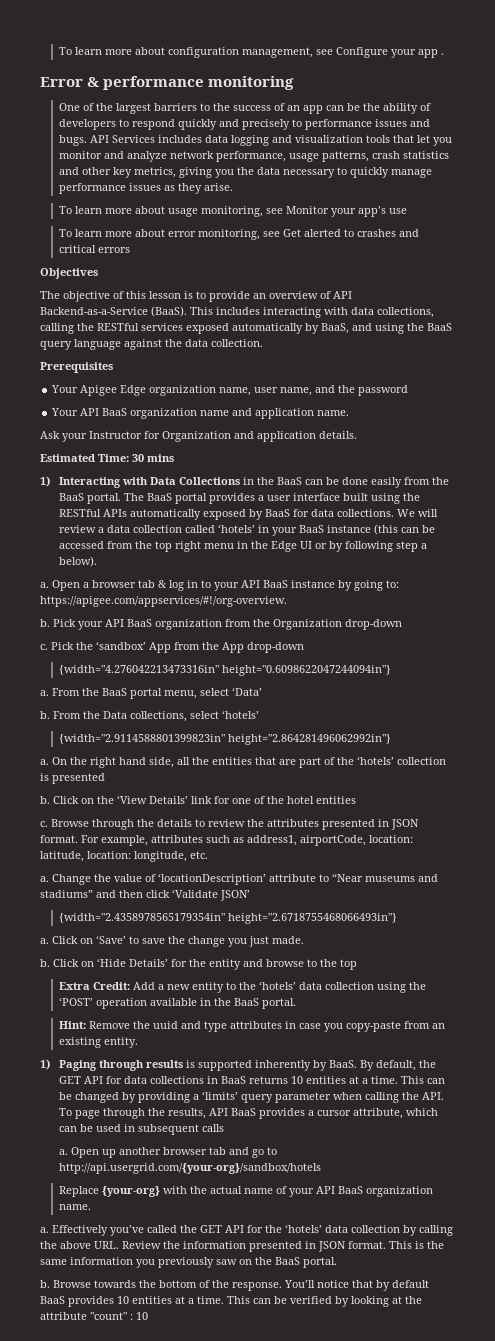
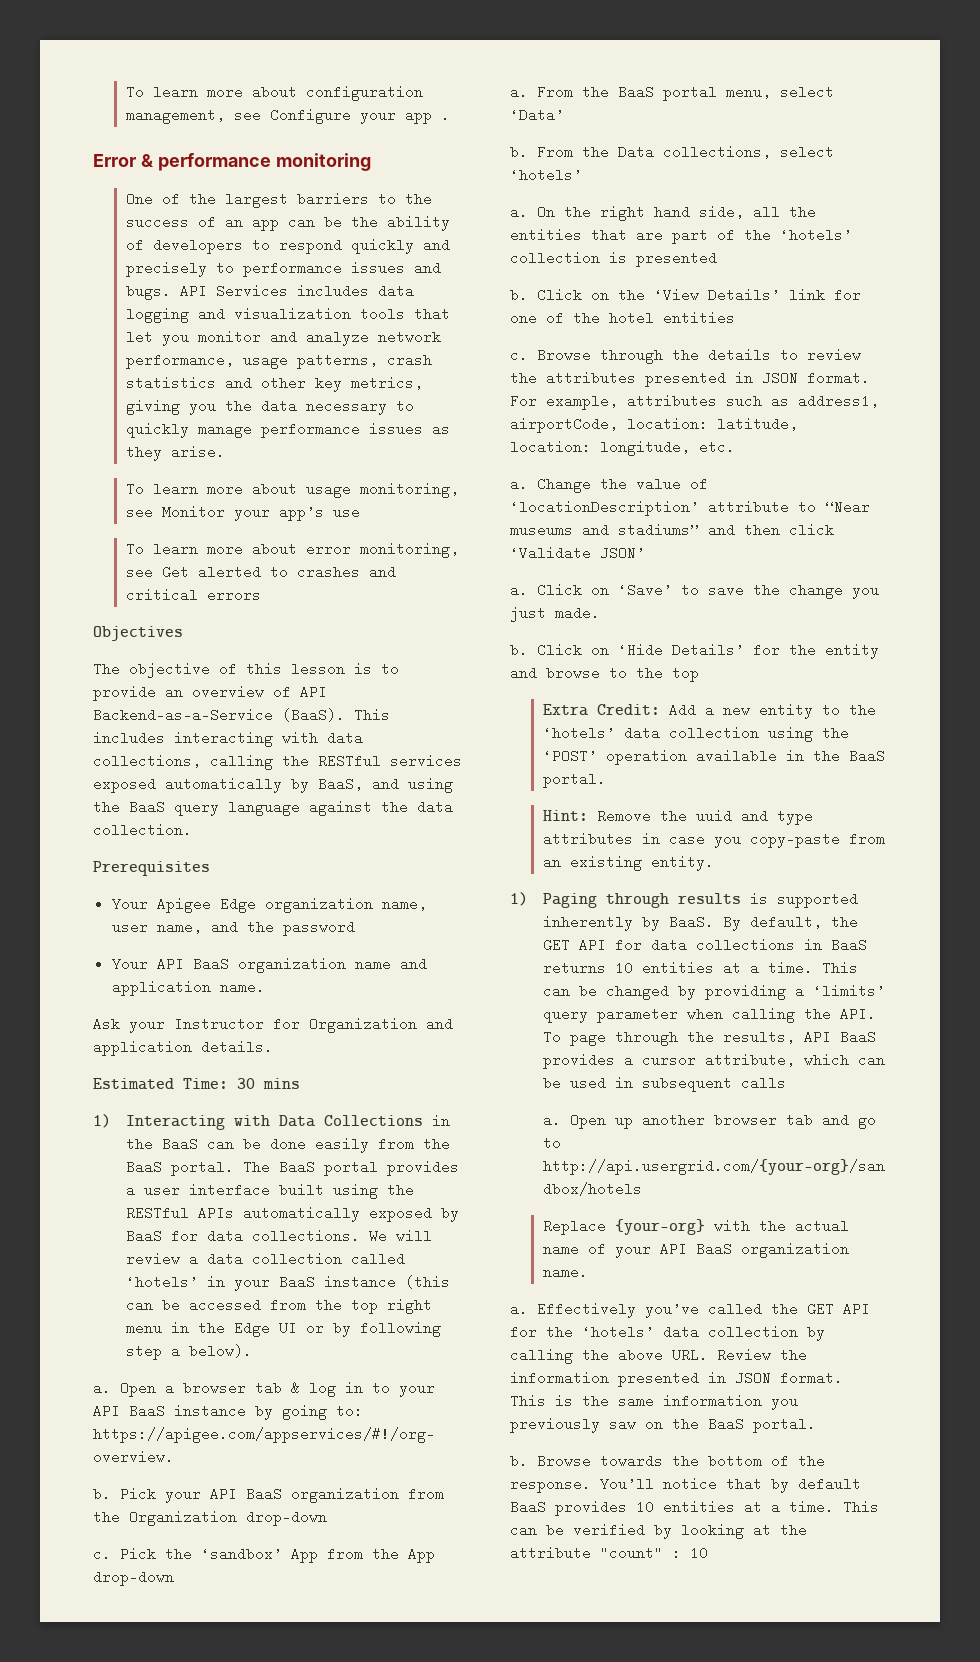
- {width="4.276042213473316in" height="0.6098622047244094in"}
- {width="2.9114588801399823in" height="2.864281496062992in"}
- {width="2.4358978565179354in" height="2.6718755468066493in"}

